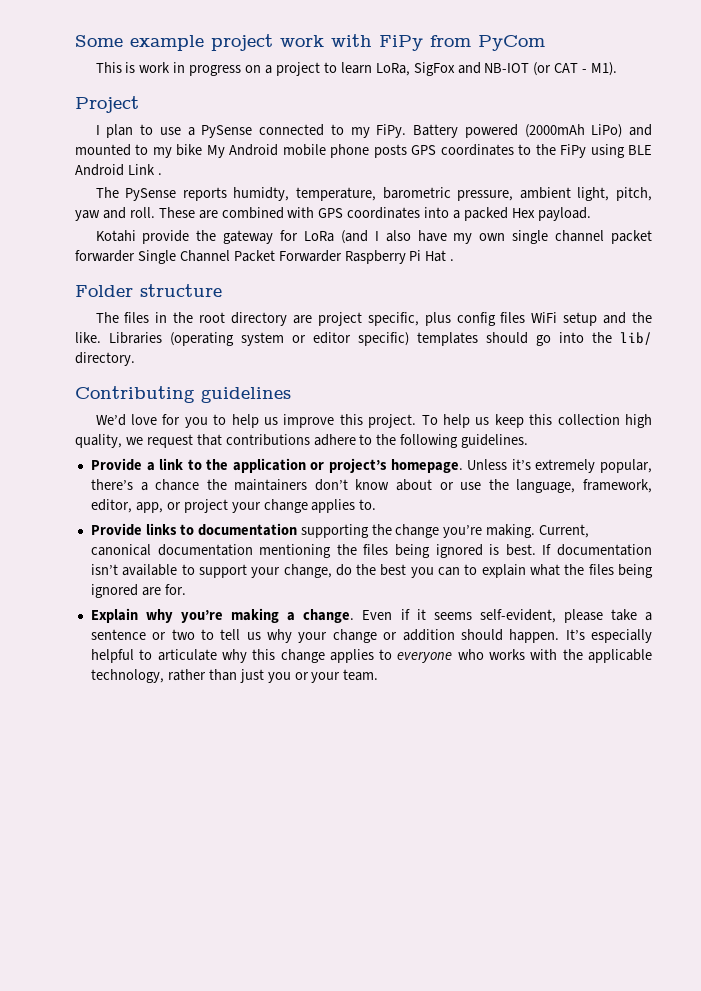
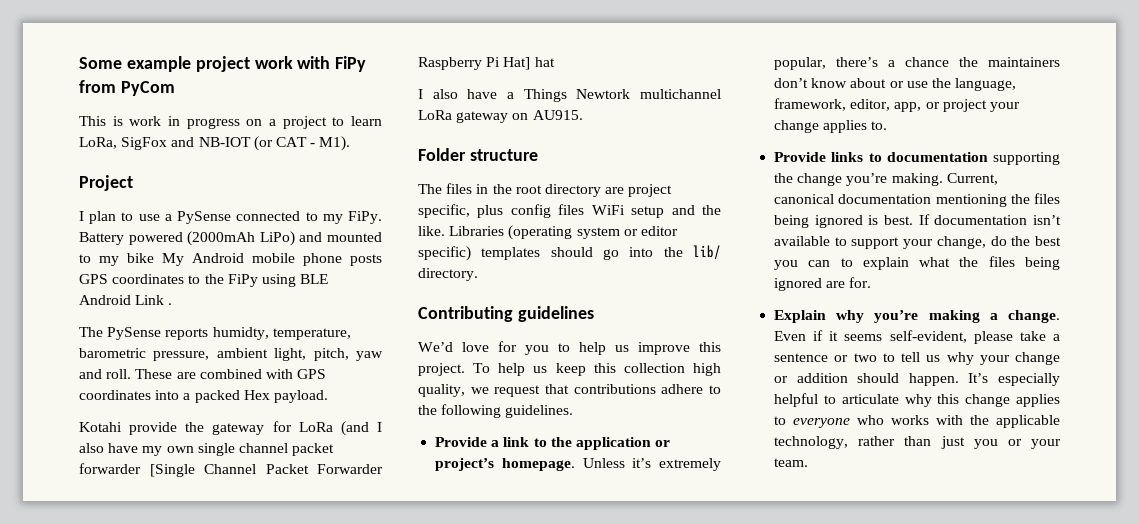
- Kotahi provide the gateway for LoRa (and I also have my own single channel packet forwarder Single Channel Packet Forwarder Raspberry Pi Hat .
+ Kotahi provide the gateway for LoRa (and I also have my own single channel packet forwarder [Single Channel Packet Forwarder Raspberry Pi Hat] hat
+ I also have a Things Newtork multichannel LoRa gateway on AU915.

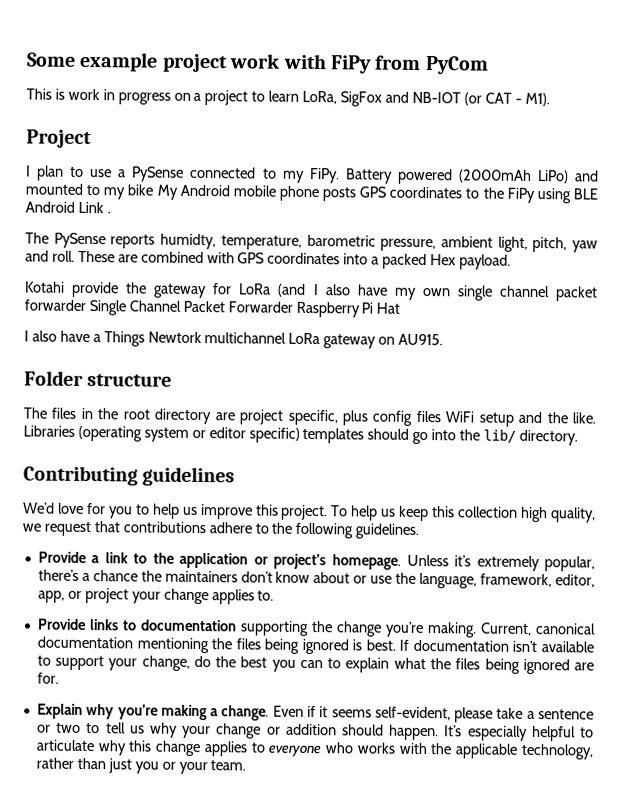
- Kotahi provide the gateway for LoRa (and I also have my own single channel packet forwarder [Single Channel Packet Forwarder Raspberry Pi Hat] hat
+ Kotahi provide the gateway for LoRa (and I also have my own single channel packet forwarder Single Channel Packet Forwarder Raspberry Pi Hat

